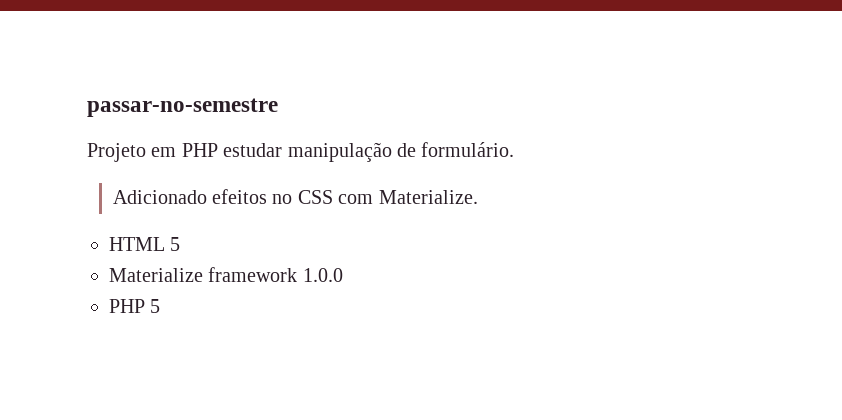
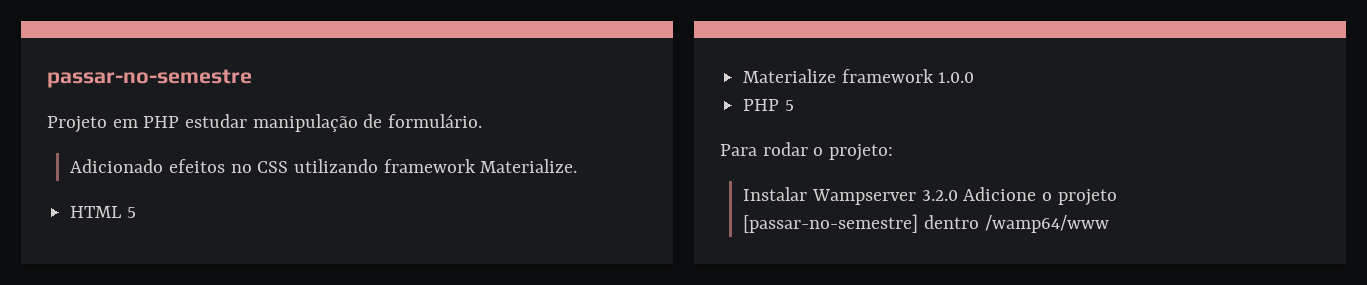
- Adicionado efeitos no CSS com Materialize.
+ Adicionado efeitos no CSS utilizando framework Materialize.
+ Para rodar o projeto:
+ Instalar Wampserver 3.2.0 Adicione o projeto [passar-no-semestre] dentro /wamp64/www

